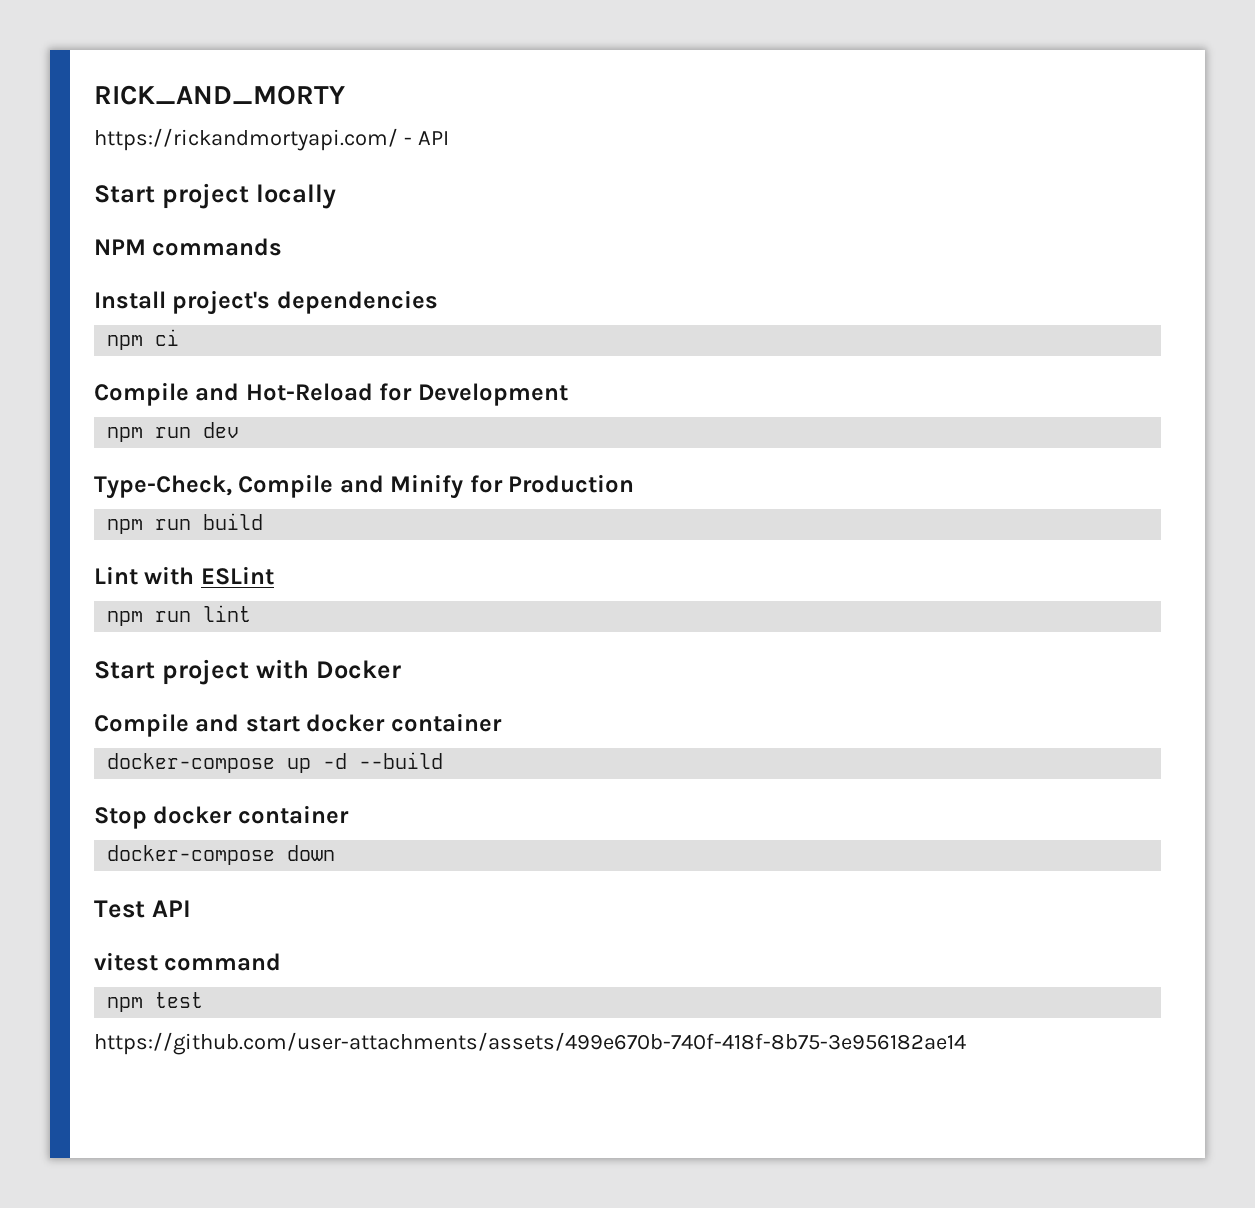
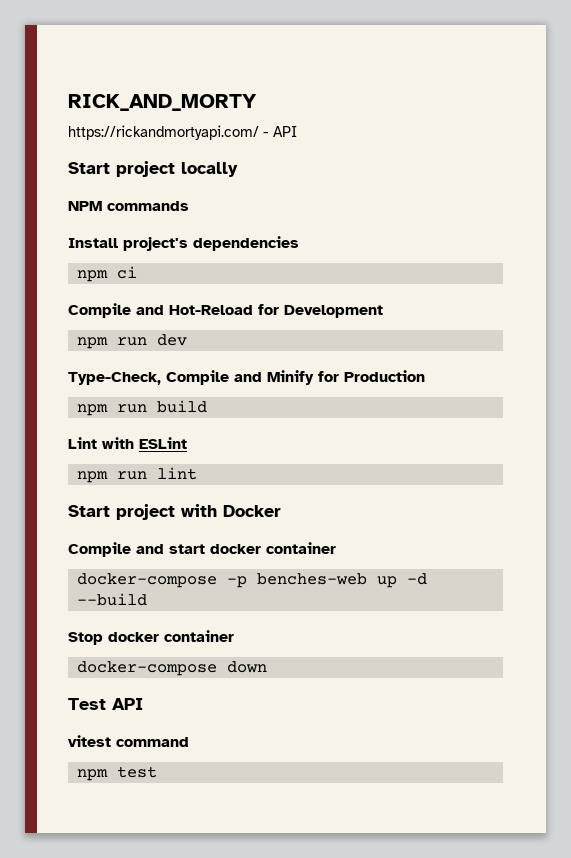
- docker-compose up -d --build
+ docker-compose -p benches-web up -d --build
- https://github.com/user-attachments/assets/499e670b-740f-418f-8b75-3e956182ae14

